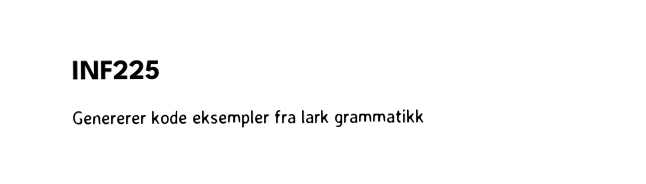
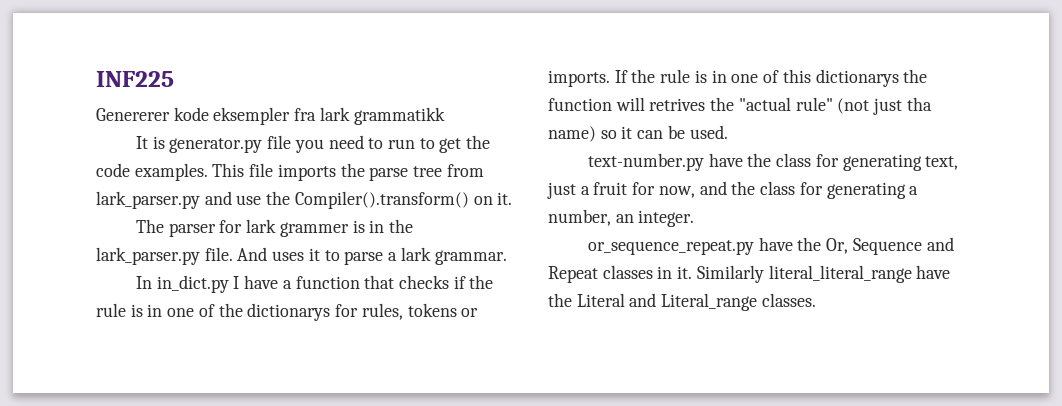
+ It is generator.py file you need to run to get the code examples. This file imports the parse tree from lark_parser.py and use the Compiler().transform() on it.
+ The parser for lark grammer is in the lark_parser.py file. And uses it to parse a lark grammar.
+ In in_dict.py I have a function that checks if the rule is in one of the dictionarys for rules, tokens or imports. If the rule is in one of this dictionarys the function will retrives the "actual rule" (not just tha name) so it can be used.
+ text-number.py have the class for generating text, just a fruit for now, and the class for generating a number, an integer.
+ or_sequence_repeat.py have the Or, Sequence and Repeat classes in it. Similarly literal_literal_range have the Literal and Literal_range classes.

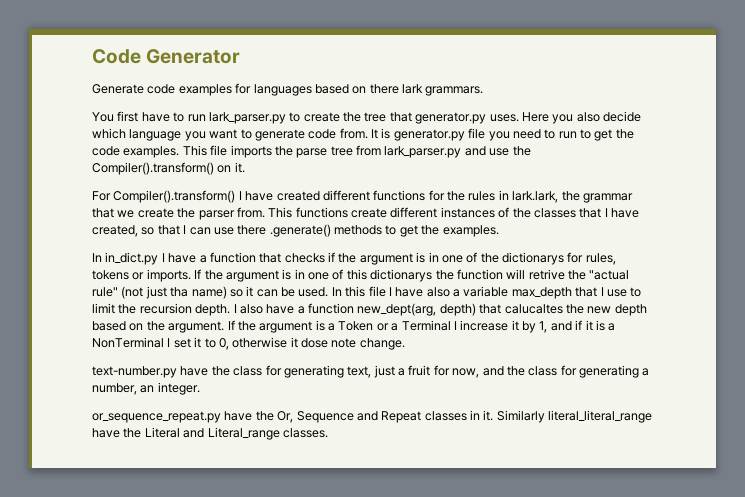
- INF225
- Genererer kode eksempler fra lark grammatikk
- It is generator.py file you need to run to get the code examples.
+ Code Generator
+ Generate code examples for languages based on there lark grammars.
+ You first have to run lark_parser.py to create the tree that generator.py uses. Here you also decide which language you want to generate code from. It is generator.py file you need to run to get the code examples.
- The parser for lark grammer is in the lark_parser.py file. And uses it to parse a lark grammar.
+ For Compiler().transform() I have created different functions for the rules in lark.lark, the grammar that we create the parser from. This functions create different instances of the classes that I have created, so that I can use there .generate() methods to get the examples.
- In in_dict.py I have a function that checks if the rule is in one of the dictionarys for rules, tokens or imports.
+ In in_dict.py I have a function that checks if the argument is in one of the dictionarys for rules, tokens or imports.
- If the rule is in one of this dictionarys the function will retrives the "actual rule" (not just tha name) so it can be used.
+ If the argument is in one of this dictionarys the function will retrive the "actual rule" (not just tha name) so it can be used. In this file I have also a variable max_depth that I use to limit the recursion depth. I also have a function new_dept(arg, depth) that calucaltes the new depth based on the argument. If the argument is a Token or a Terminal I increase it by 1, and if it is a NonTerminal I set it to 0, otherwise it dose note change.

